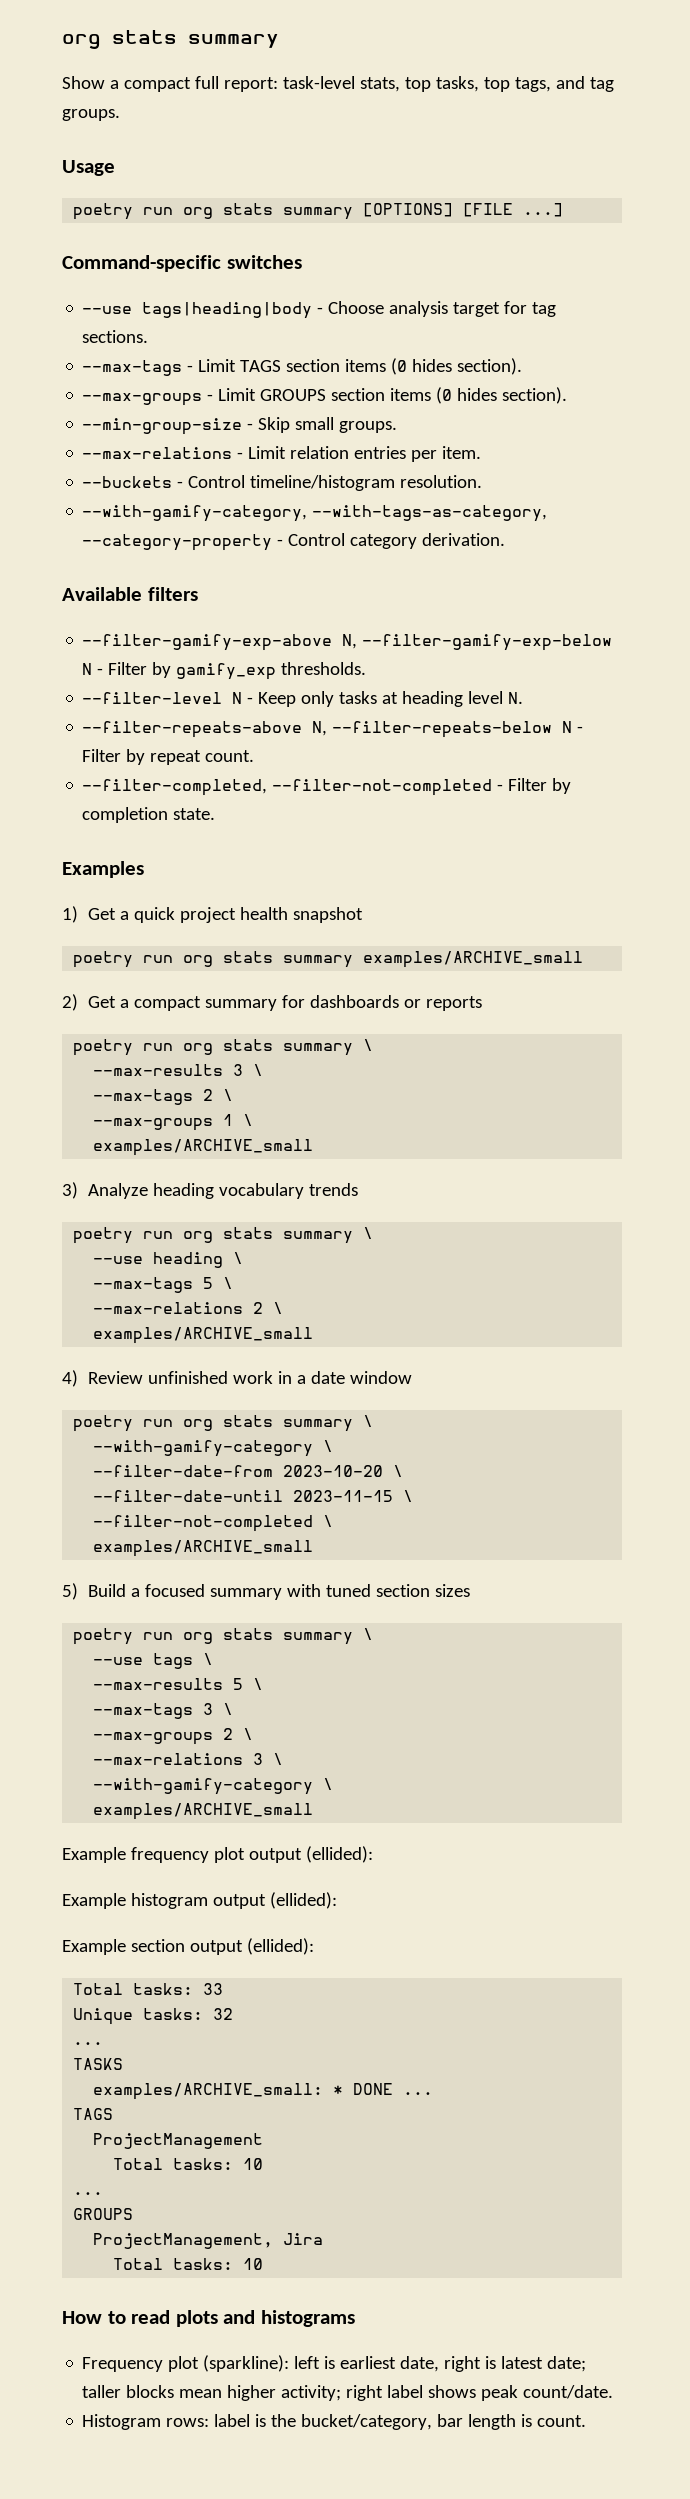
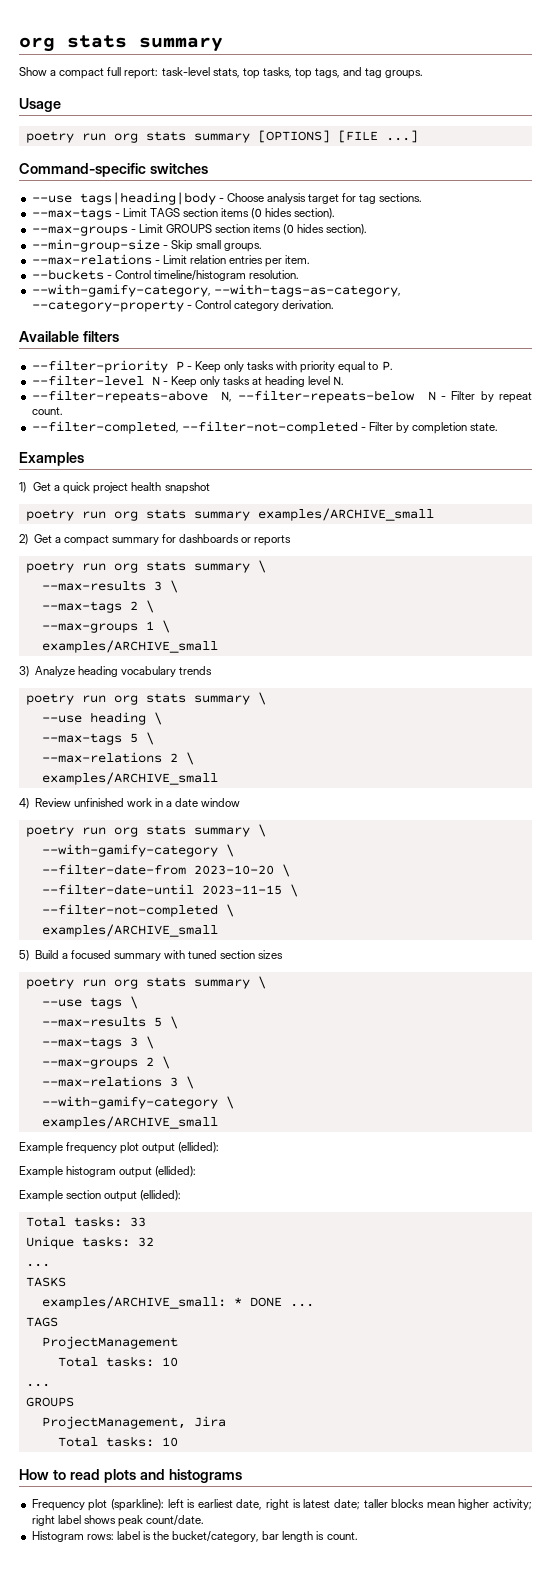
- --filter-gamify-exp-above N, --filter-gamify-exp-below N - Filter by gamify_exp thresholds.
+ --filter-priority P - Keep only tasks with priority equal to P.

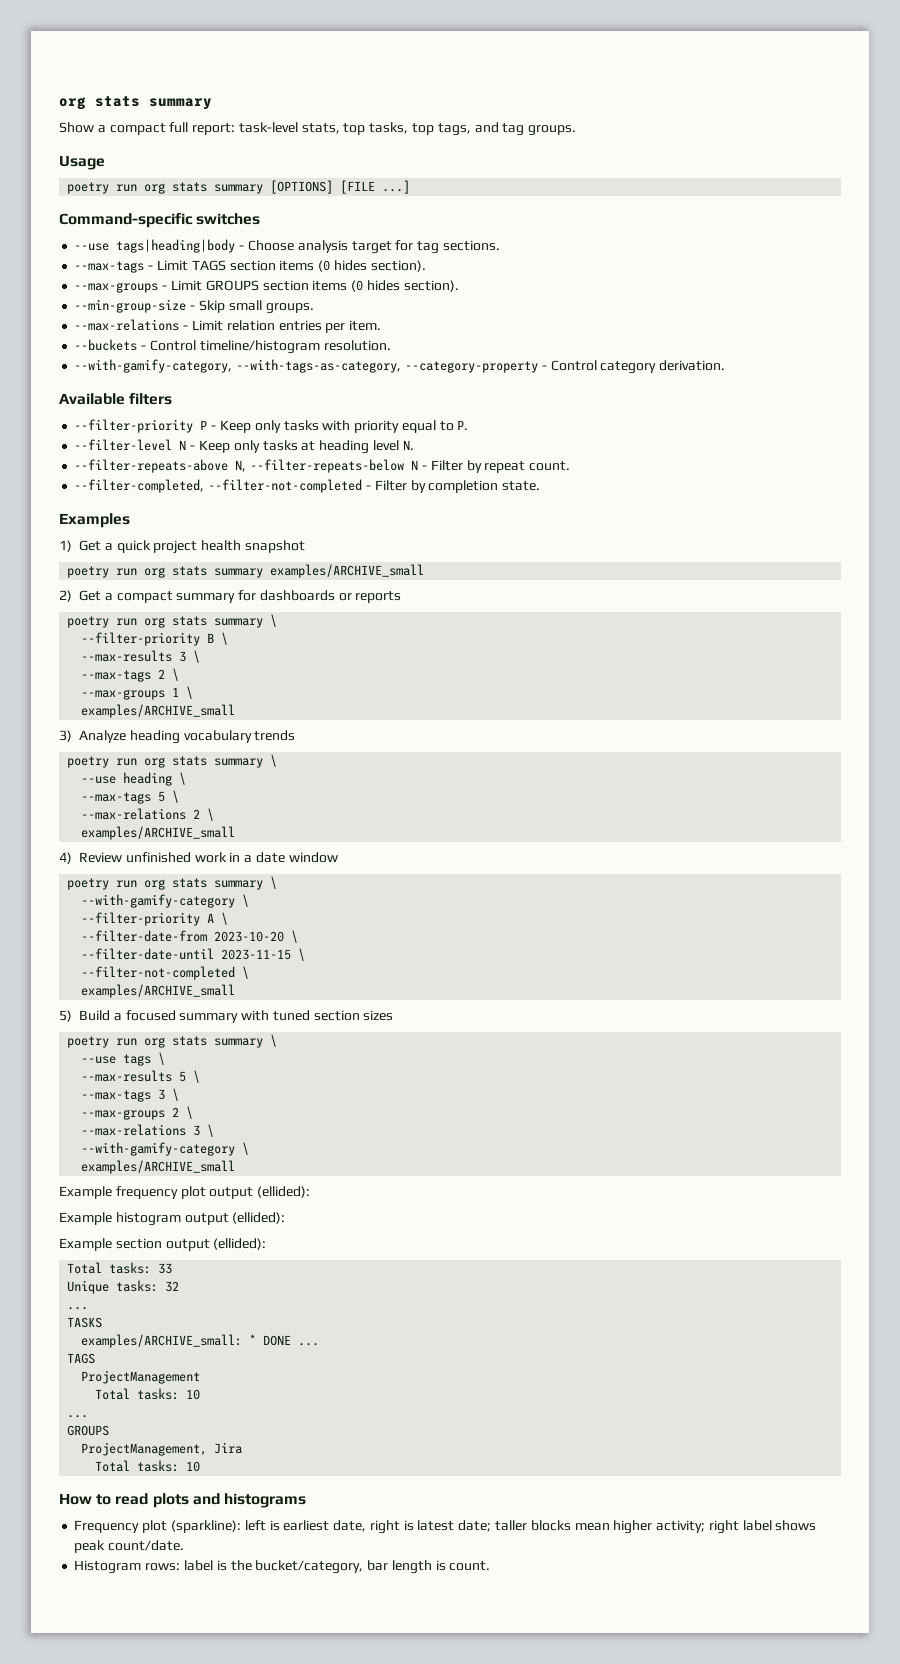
+ --filter-priority B \
+ --filter-priority A \

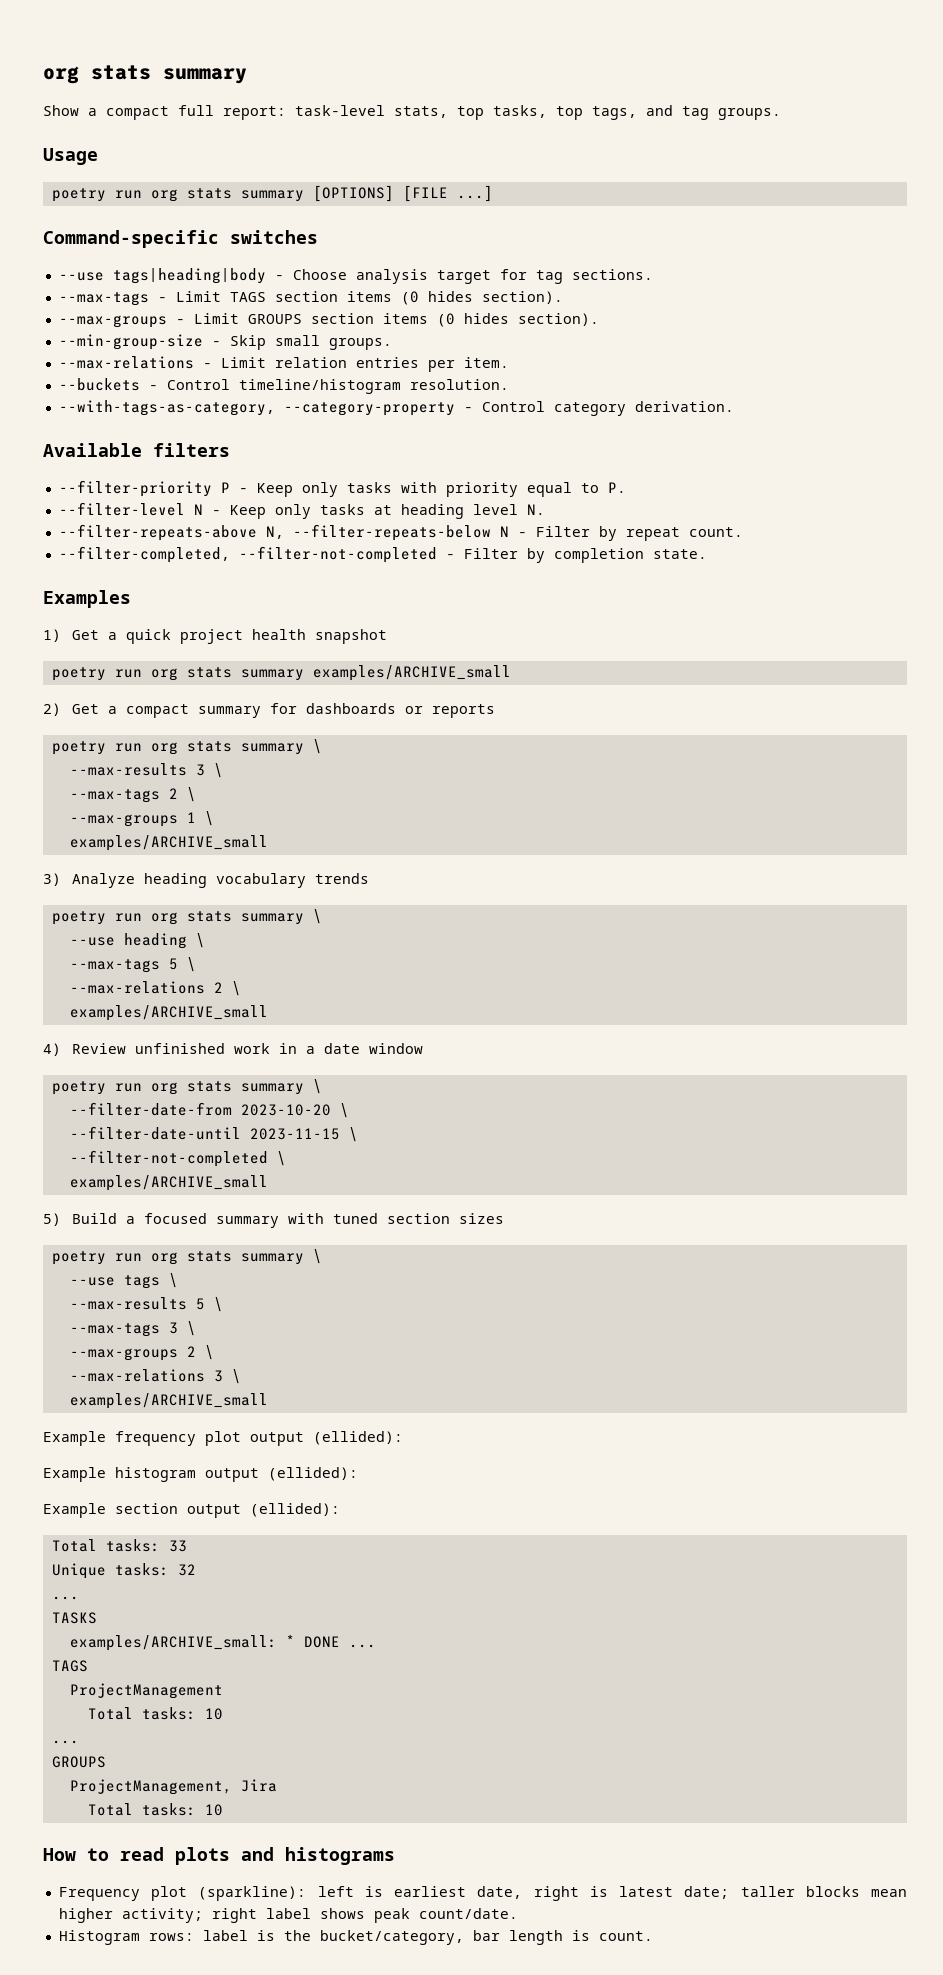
- --with-gamify-category, --with-tags-as-category, --category-property - Control category derivation.
+ --with-tags-as-category, --category-property - Control category derivation.
- --filter-priority B \
  4) Review unfinished work in a date window
  poetry run org stats summary \
- --with-gamify-category \
- --filter-priority A \
  --max-relations 3 \
- --with-gamify-category \

